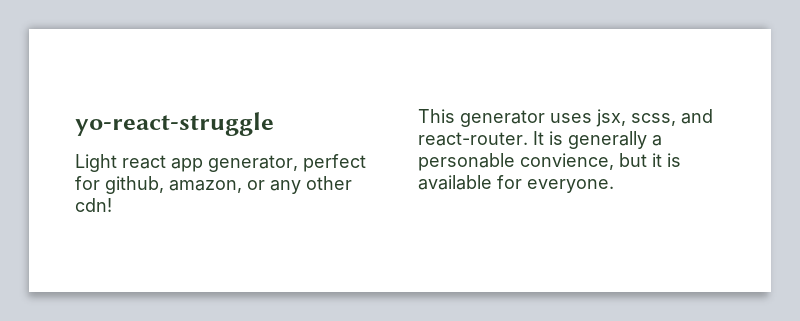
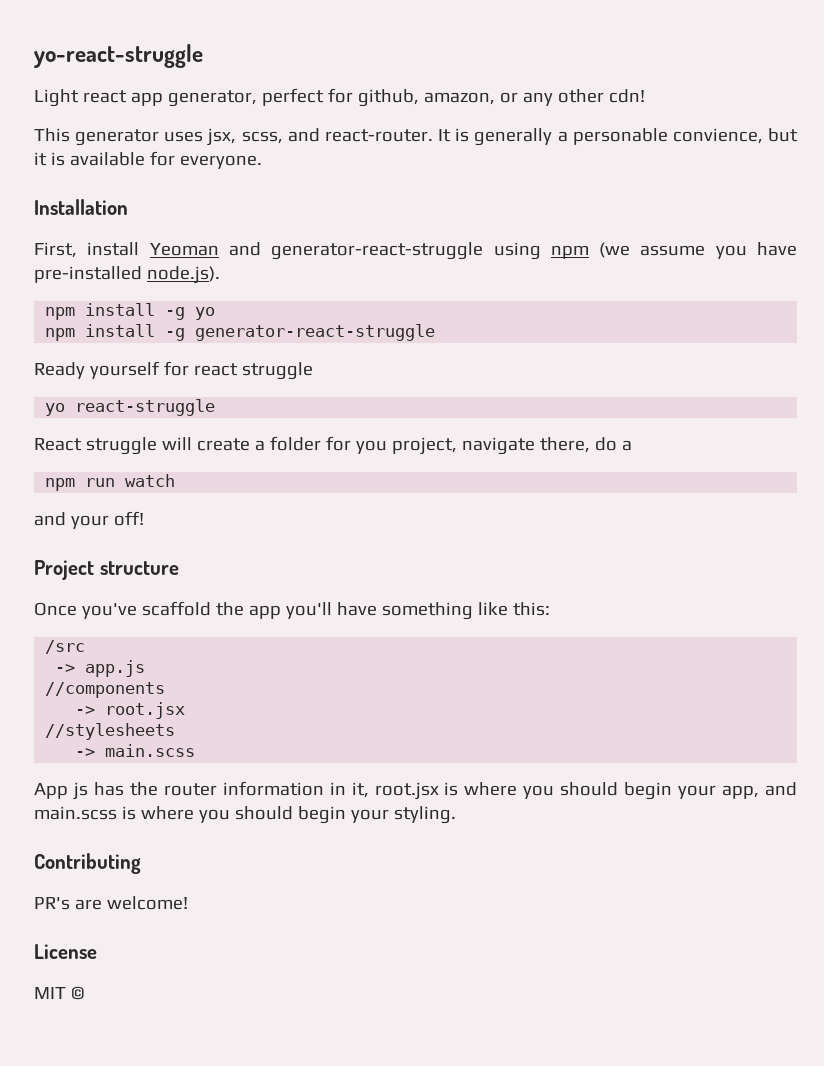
+ Installation
+ First, install Yeoman and generator-react-struggle using npm (we assume you have pre-installed node.js).
+ npm install -g yo
+ npm install -g generator-react-struggle
+ Ready yourself for react struggle
+ yo react-struggle
+ React struggle will create a folder for you project, navigate there, do a
+ npm run watch
+ and your off!
+ Project structure
+ Once you've scaffold the app you'll have something like this:
+ /src
+ -> app.js
+ //components
+ -> root.jsx
+ //stylesheets
+ -> main.scss
+ App js has the router information in it, root.jsx is where you should begin your app, and main.scss is where you should begin your styling.
+ Contributing
+ PR's are welcome!
+ License
+ MIT ©

